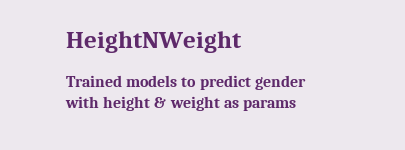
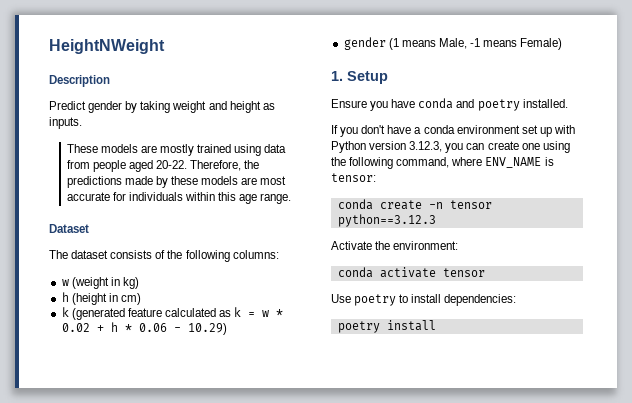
- Trained models to predict gender with height & weight as params
+ Description
+ Predict gender by taking weight and height as inputs.
+ These models are mostly trained using data from people aged 20-22. Therefore, the predictions made by these models are most accurate for individuals within this age range.
+ Dataset
+ The dataset consists of the following columns:
+ w (weight in kg)
+ h (height in cm)
+ k (generated feature calculated as k = w * 0.02 + h * 0.06 - 10.29)
+ gender (1 means Male, -1 means Female)
+ 1. Setup
+ Ensure you have conda and poetry installed.
+ If you don't have a conda environment set up with Python version 3.12.3, you can create one using the following command, where ENV_NAME is tensor:
+ conda create -n tensor python==3.12.3
+ Activate the environment:
+ conda activate tensor
+ Use poetry to install dependencies:
+ poetry install

